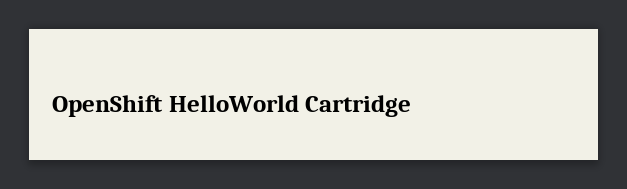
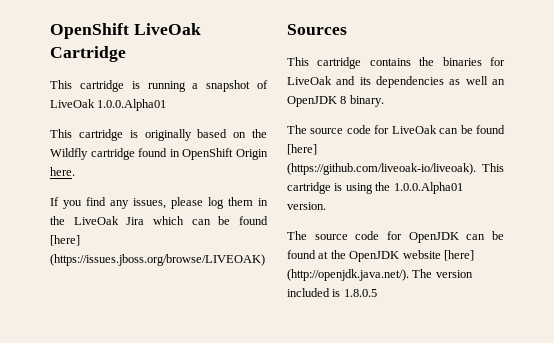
- OpenShift HelloWorld Cartridge
+ OpenShift LiveOak Cartridge
+ This cartridge is running a snapshot of LiveOak 1.0.0.Alpha01
+ This cartridge is originally based on the Wildfly cartridge found in OpenShift Origin here.
+ If you find any issues, please log them in the LiveOak Jira which can be found [here] (https://issues.jboss.org/browse/LIVEOAK)
+ Sources
+ This cartridge contains the binaries for LiveOak and its dependencies as well an OpenJDK 8 binary.
+ The source code for LiveOak can be found [here] (https://github.com/liveoak-io/liveoak). This cartridge is using the 1.0.0.Alpha01 version.
+ The source code for OpenJDK can be found at the OpenJDK website [here] (http://openjdk.java.net/). The version included is 1.8.0.5

